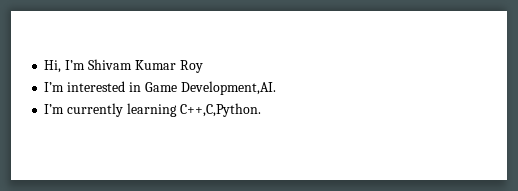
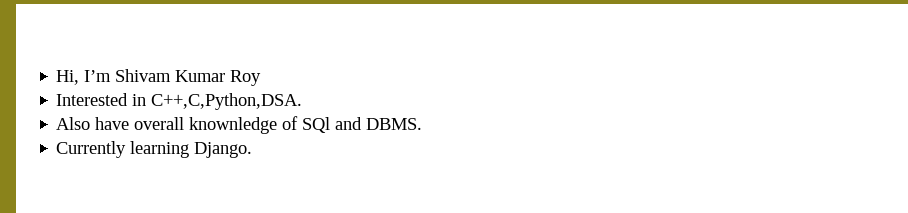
- I’m interested in Game Development,AI.
- I’m currently learning C++,C,Python.
+ Interested in C++,C,Python,DSA.
+ Also have overall knownledge of SQl and DBMS.
+ Currently learning Django.

